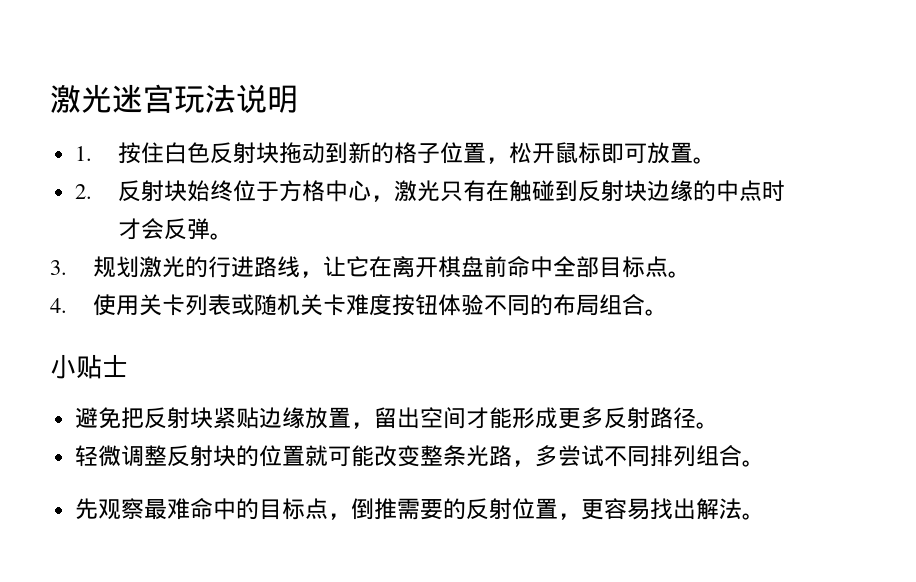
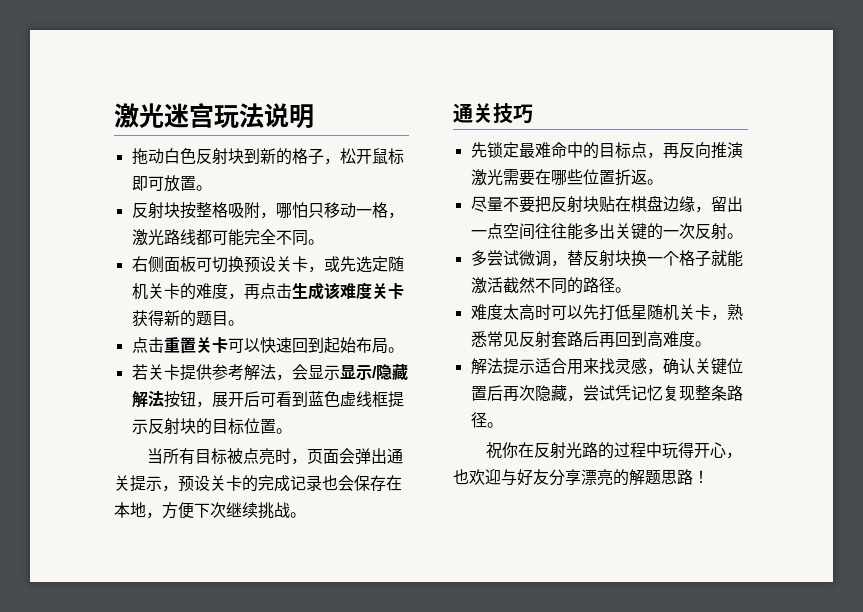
- 1.按住白色反射块拖动到新的格子位置，松开鼠标即可放置。
+ 拖动白色反射块到新的格子，松开鼠标即可放置。
- 2.反射块始终位于方格中心，激光只有在触碰到反射块边缘的中点时才会反弹。
- 3.规划激光的行进路线，让它在离开棋盘前命中全部目标点。
- 4.使用关卡列表或随机关卡难度按钮体验不同的布局组合。
- 小贴士
- 避免把反射块紧贴边缘放置，留出空间才能形成更多反射路径。
- 轻微调整反射块的位置就可能改变整条光路，多尝试不同排列组合。
- 先观察最难命中的目标点，倒推需要的反射位置，更容易找出解法。
+ 反射块按整格吸附，哪怕只移动一格，激光路线都可能完全不同。
+ 右侧面板可切换预设关卡，或先选定随机关卡的难度，再点击生成该难度关卡获得新的题目。
+ 点击重置关卡可以快速回到起始布局。
+ 若关卡提供参考解法，会显示显示/隐藏解法按钮，展开后可看到蓝色虚线框提示反射块的目标位置。
+ 当所有目标被点亮时，页面会弹出通关提示，预设关卡的完成记录也会保存在本地，方便下次继续挑战。
+ 通关技巧
+ 先锁定最难命中的目标点，再反向推演激光需要在哪些位置折返。
+ 尽量不要把反射块贴在棋盘边缘，留出一点空间往往能多出关键的一次反射。
+ 多尝试微调，替反射块换一个格子就能激活截然不同的路径。
+ 难度太高时可以先打低星随机关卡，熟悉常见反射套路后再回到高难度。
+ 解法提示适合用来找灵感，确认关键位置后再次隐藏，尝试凭记忆复现整条路径。
+ 祝你在反射光路的过程中玩得开心，也欢迎与好友分享漂亮的解题思路！

